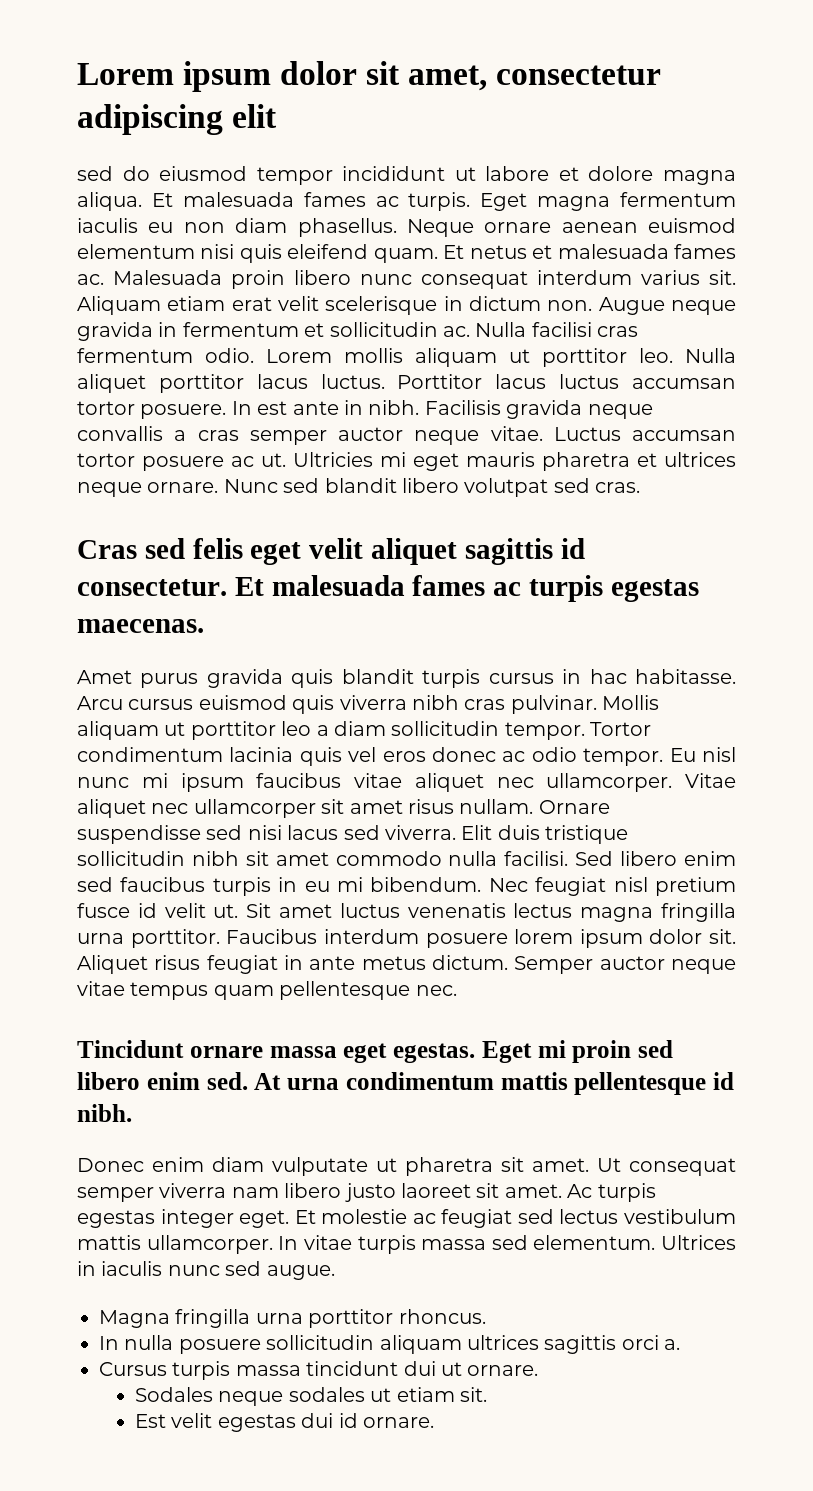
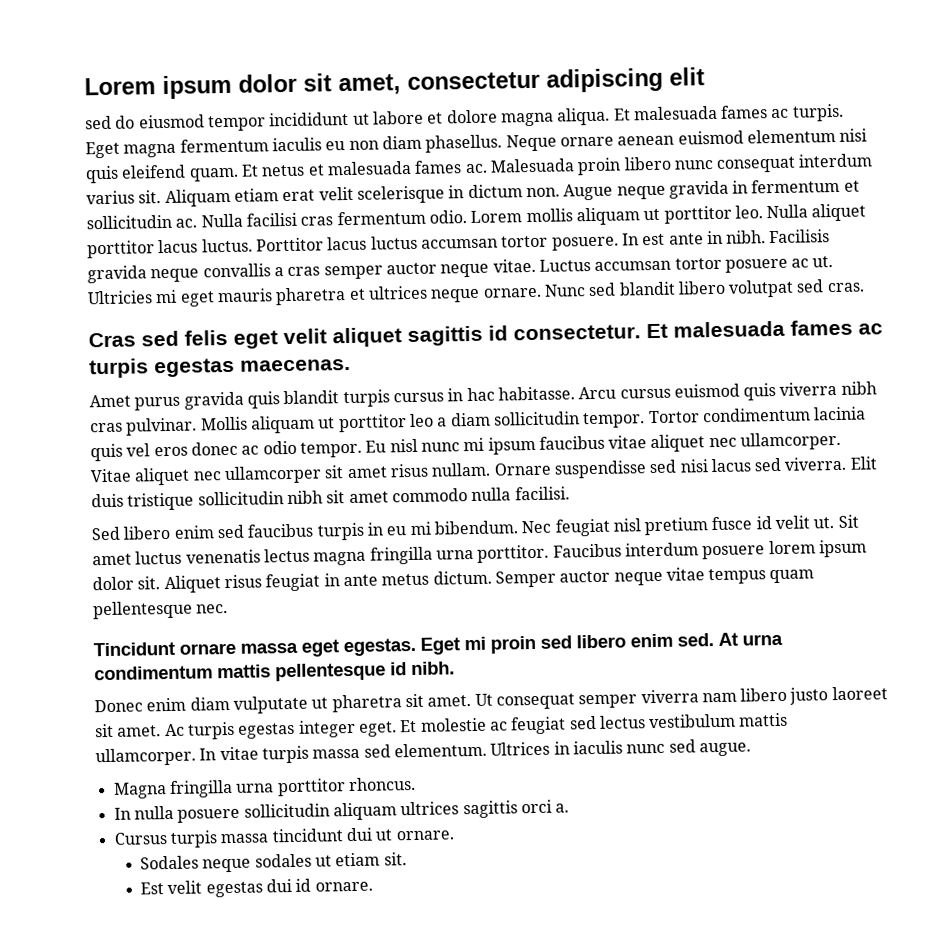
- Elit duis tristique sollicitudin nibh sit amet commodo nulla facilisi. Sed libero enim sed faucibus turpis in eu mi bibendum.
+ Elit duis tristique sollicitudin nibh sit amet commodo nulla facilisi.
+ Sed libero enim sed faucibus turpis in eu mi bibendum.

